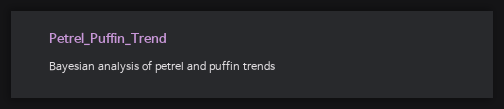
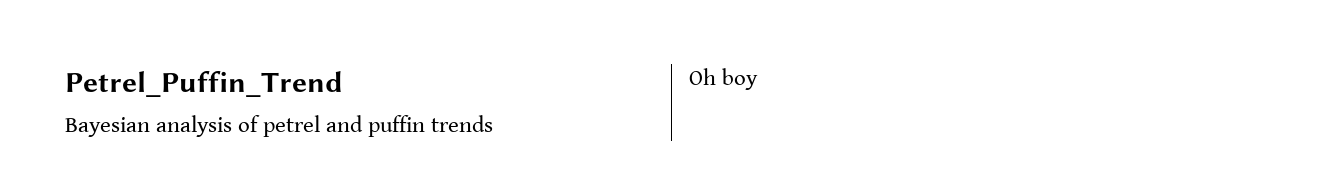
+ Oh boy

